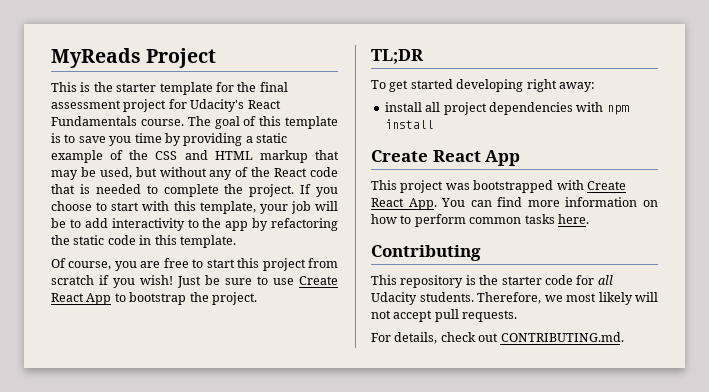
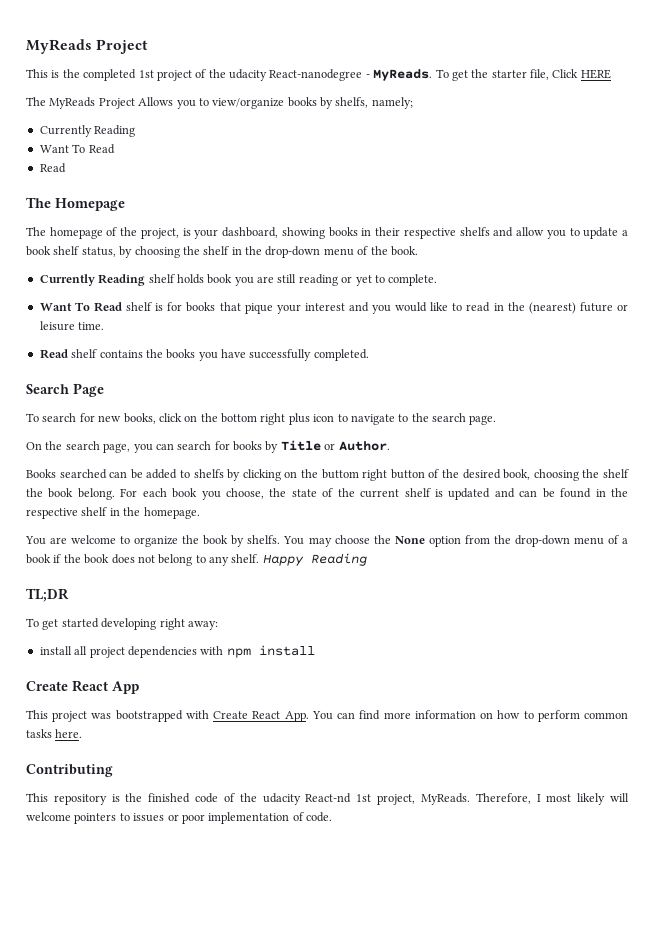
- This is the starter template for the final assessment project for Udacity's React Fundamentals course. The goal of this template is to save you time by providing a static example of the CSS and HTML markup that may be used, but without any of the React code that is needed to complete the project. If you choose to start with this template, your job will be to add interactivity to the app by refactoring the static code in this template.
- Of course, you are free to start this project from scratch if you wish! Just be sure to use Create React App to bootstrap the project.
+ This is the completed 1st project of the udacity React-nanodegree - MyReads. To get the starter file, Click HERE
+ The MyReads Project Allows you to view/organize books by shelfs, namely;
+ Currently Reading
+ Want To Read
+ Read
+ The Homepage
+ The homepage of the project, is your dashboard, showing books in their respective shelfs and allow you to update a book shelf status, by choosing the shelf in the drop-down menu of the book.
+ Currently Reading shelf holds book you are still reading or yet to complete.
+ Want To Read shelf is for books that pique your interest and you would like to read in the (nearest) future or leisure time.
+ Read shelf contains the books you have successfully completed.
+ Search Page
+ To search for new books, click on the bottom right plus icon to navigate to the search page.
+ On the search page, you can search for books by Title or Author.
+ Books searched can be added to shelfs by clicking on the buttom right button of the desired book, choosing the shelf the book belong. For each book you choose, the state of the current shelf is updated and can be found in the respective shelf in the homepage.
+ You are welcome to organize the book by shelfs. You may choose the None option from the drop-down menu of a book if the book does not belong to any shelf. Happy Reading
- This repository is the starter code for all Udacity students. Therefore, we most likely will not accept pull requests.
- For details, check out CONTRIBUTING.md.
+ This repository is the finished code of the udacity React-nd 1st project, MyReads. Therefore, I most likely will welcome pointers to issues or poor implementation of code.

